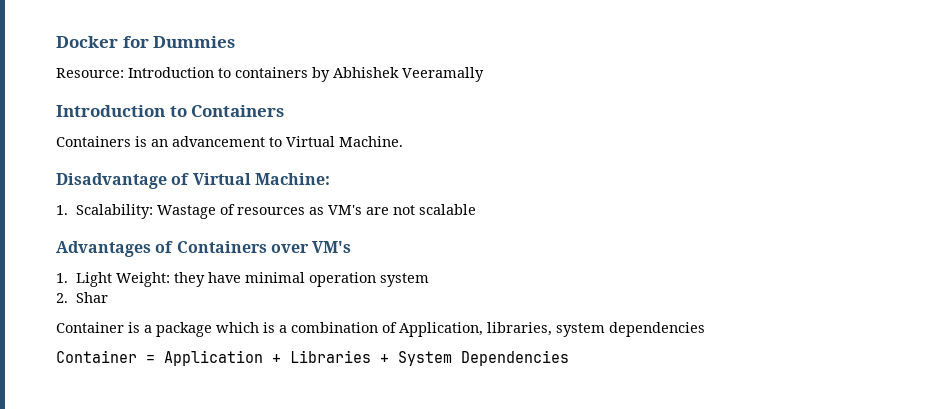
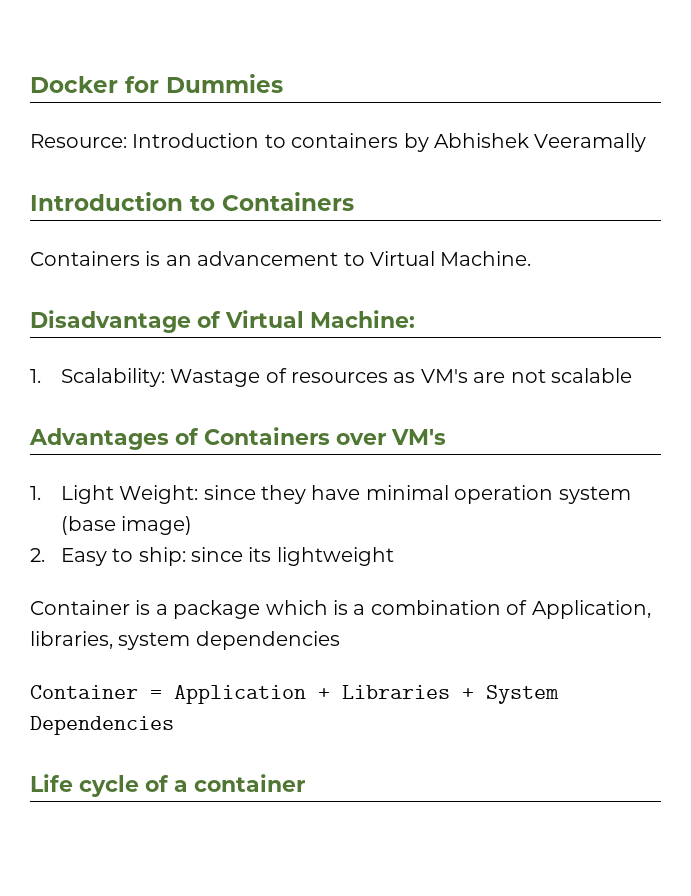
- 1. Light Weight: they have minimal operation system
+ 1. Light Weight: since they have minimal operation system (base image)
- 2. Shar
+ 2. Easy to ship: since its lightweight
+ Life cycle of a container

